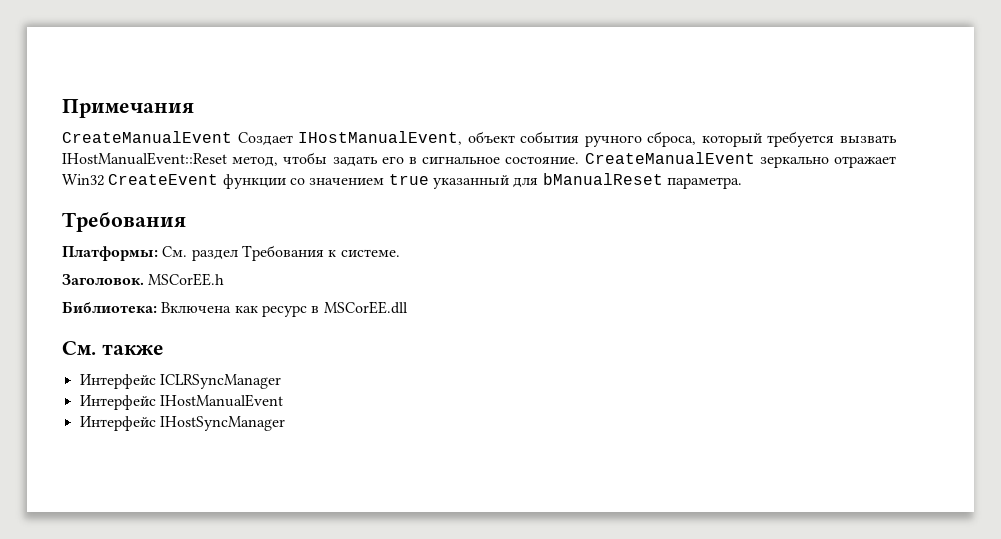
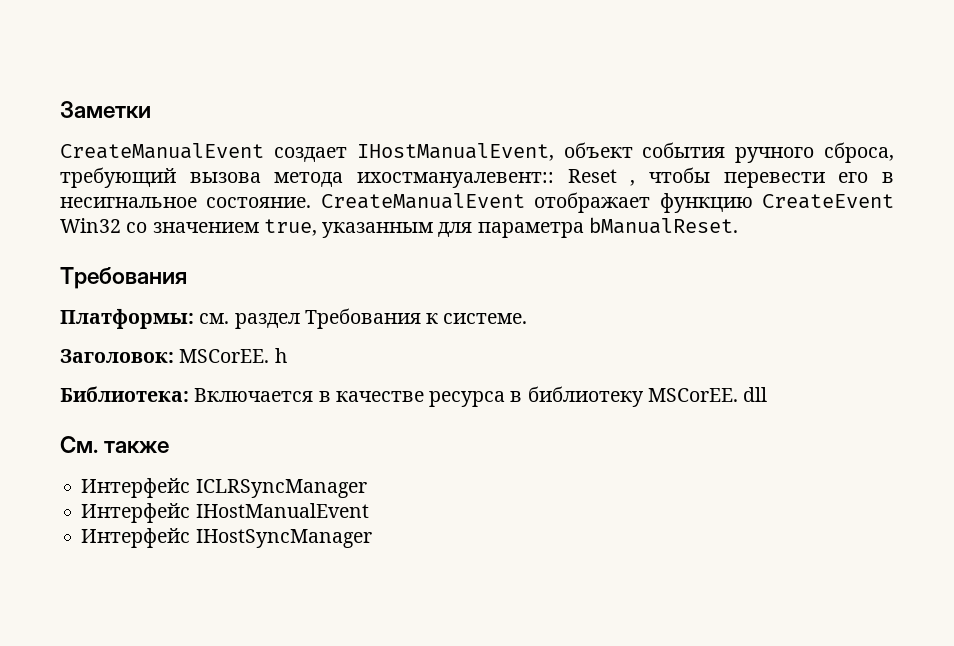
- Примечания
- CreateManualEvent Создает IHostManualEvent, объект события ручного сброса, который требуется вызвать IHostManualEvent::Reset метод, чтобы задать его в сигнальное состояние.
+ Заметки
+ CreateManualEvent создает IHostManualEvent, объект события ручного сброса, требующий вызова метода ихостмануалевент:: Reset , чтобы перевести его в несигнальное состояние.
- CreateManualEvent зеркально отражает Win32 CreateEvent функции со значением true указанный для bManualReset параметра.
+ CreateManualEvent отображает функцию CreateEvent Win32 со значением true, указанным для параметра bManualReset.
- Платформы: См. раздел Требования к системе.
+ Платформы: см. раздел Требования к системе.
- Заголовок. MSCorEE.h
- Библиотека: Включена как ресурс в MSCorEE.dll
+ Заголовок: MSCorEE. h
+ Библиотека: Включается в качестве ресурса в библиотеку MSCorEE. dll

